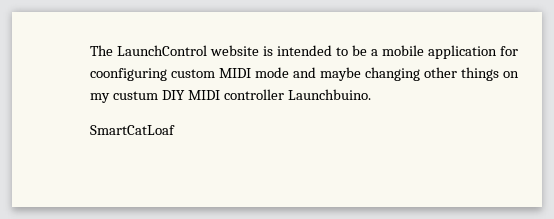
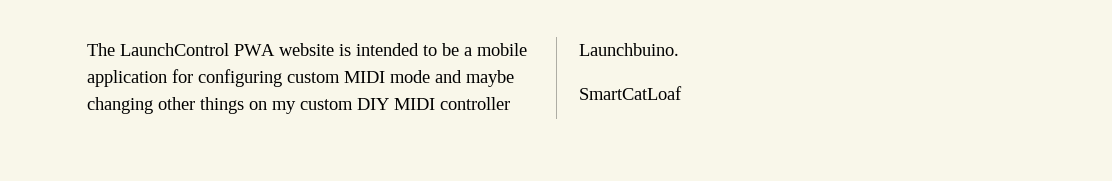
- The LaunchControl website is intended to be a mobile application for coonfiguring custom MIDI mode and maybe changing other things on my custum DIY MIDI controller Launchbuino.
+ The LaunchControl PWA website is intended to be a mobile application for configuring custom MIDI mode and maybe changing other things on my custom DIY MIDI controller Launchbuino.

